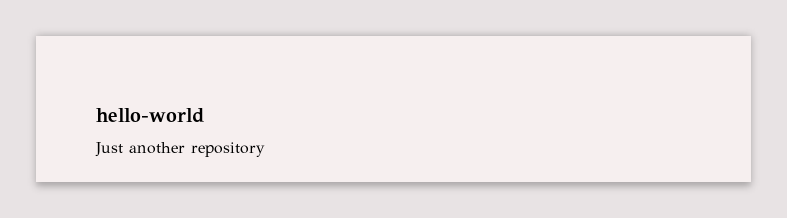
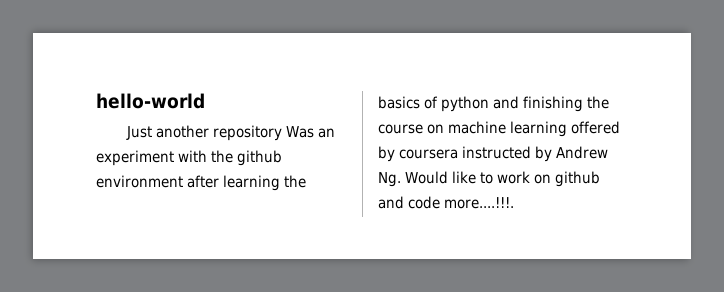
- Just another repository
+ Just another repository Was an experiment with the github environment after learning the basics of python and finishing the course on machine learning offered by coursera instructed by Andrew Ng. Would like to work on github and code more....!!!.

